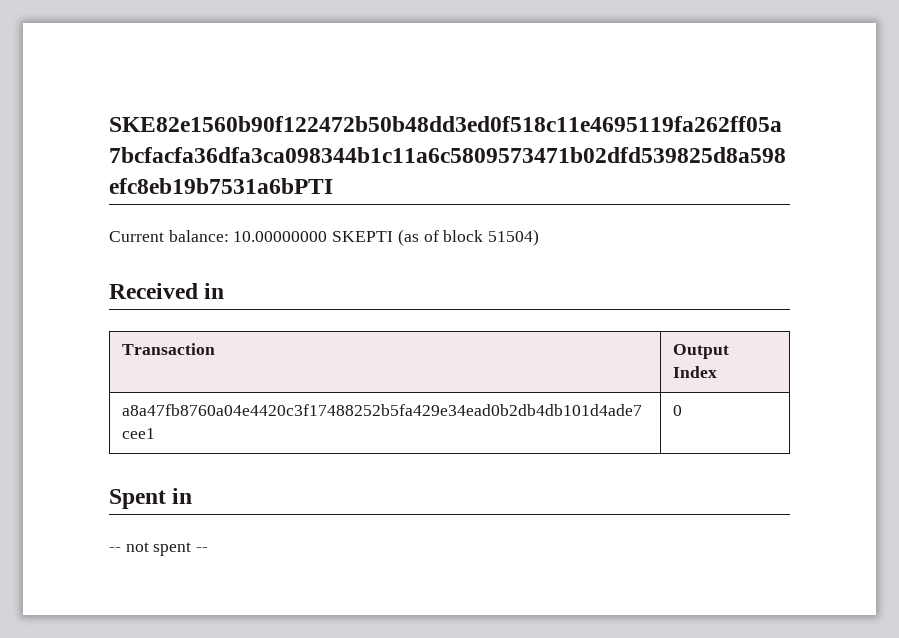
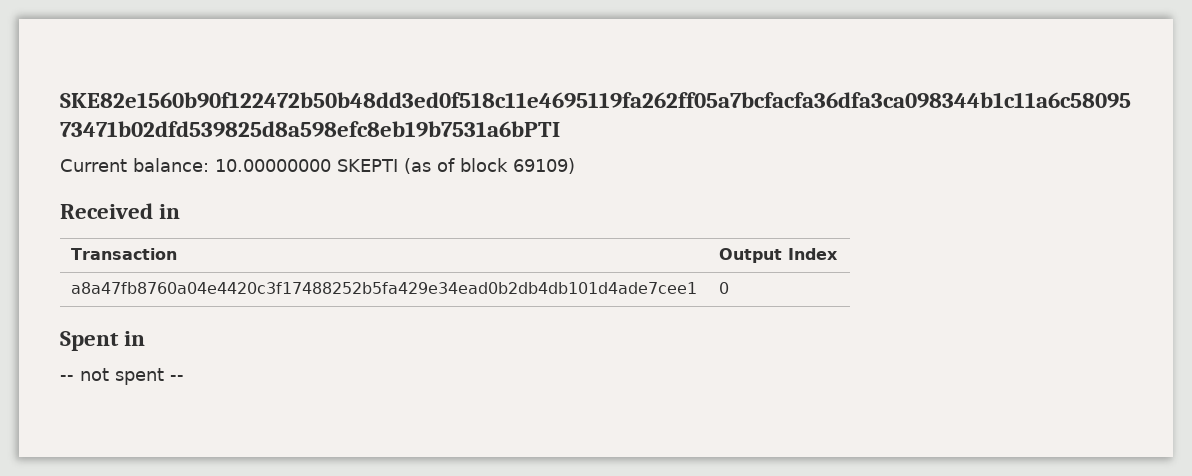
- Current balance: 10.00000000 SKEPTI (as of block 51504)
+ Current balance: 10.00000000 SKEPTI (as of block 69109)

